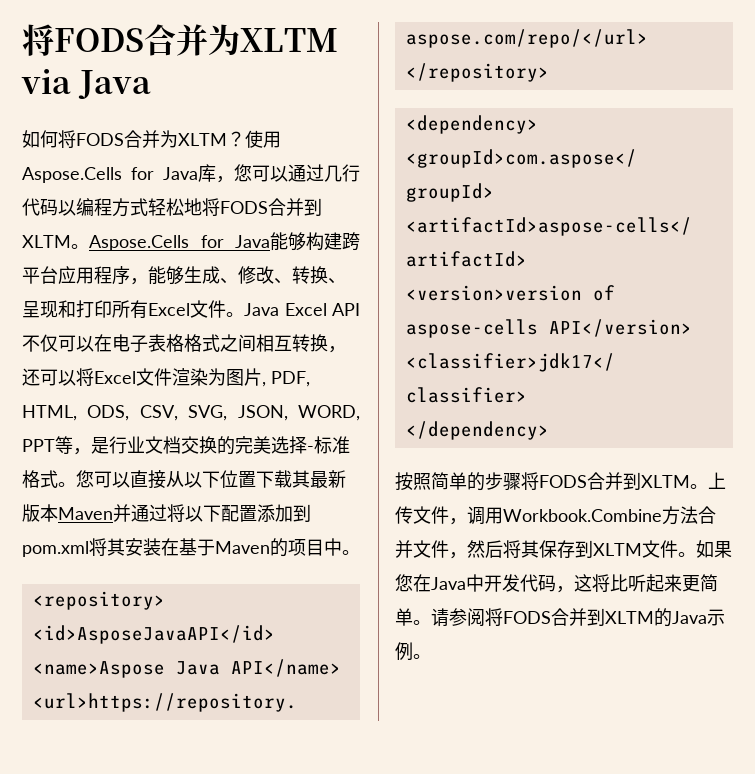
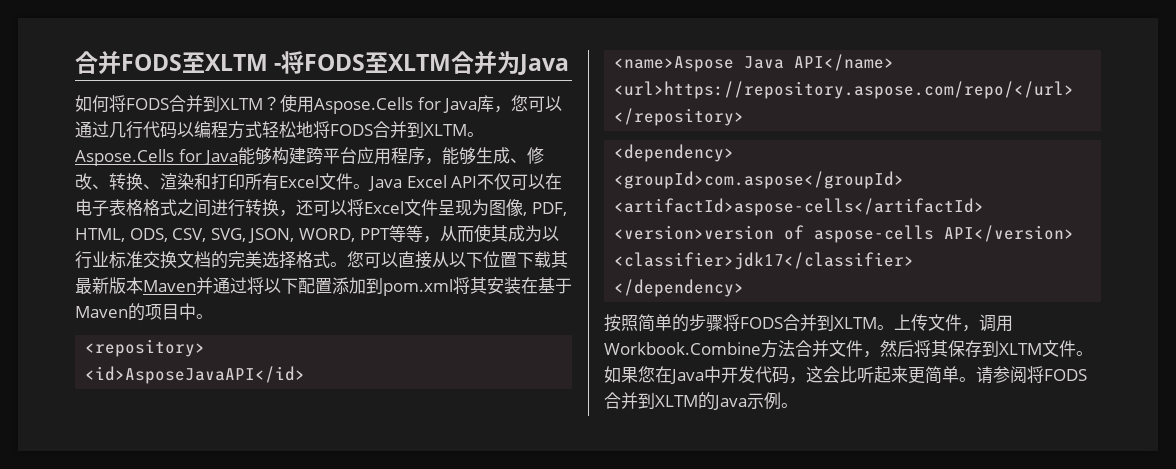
- 将FODS合并为XLTM via Java
+ 合并FODS至XLTM -将FODS至XLTM合并为Java
- 如何将FODS合并为XLTM？
+ 如何将FODS合并到XLTM？
- Aspose.Cells for Java能够构建跨平台应用程序，能够生成、修改、转换、呈现和打印所有Excel文件。
+ Aspose.Cells for Java能够构建跨平台应用程序，能够生成、修改、转换、渲染和打印所有Excel文件。
- Java Excel API不仅可以在电子表格格式之间相互转换，还可以将Excel文件渲染为图片, PDF, HTML, ODS, CSV, SVG, JSON, WORD, PPT等，是行业文档交换的完美选择-标准格式。
+ Java Excel API不仅可以在电子表格格式之间进行转换，还可以将Excel文件呈现为图像, PDF, HTML, ODS, CSV, SVG, JSON, WORD, PPT等等，从而使其成为以行业标准交换文档的完美选择格式。
- 如果您在Java中开发代码，这将比听起来更简单。
+ 如果您在Java中开发代码，这会比听起来更简单。

